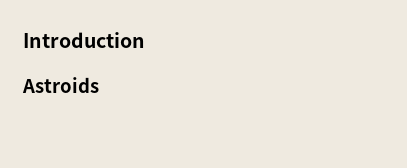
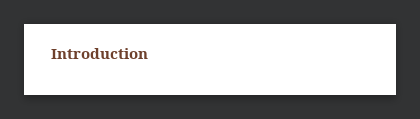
- Astroids

